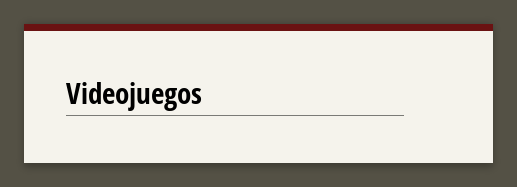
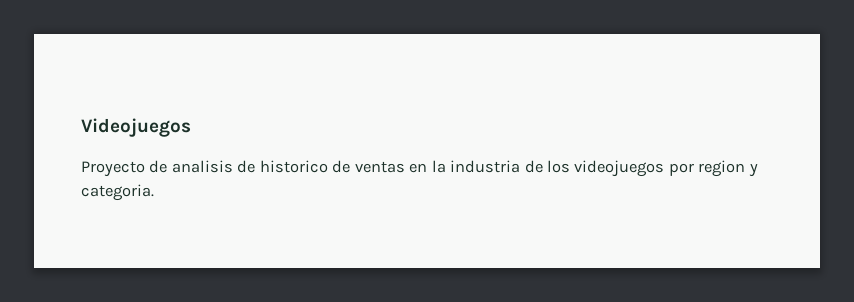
+ Proyecto de analisis de historico de ventas en la industria de los videojuegos por region y categoria.

